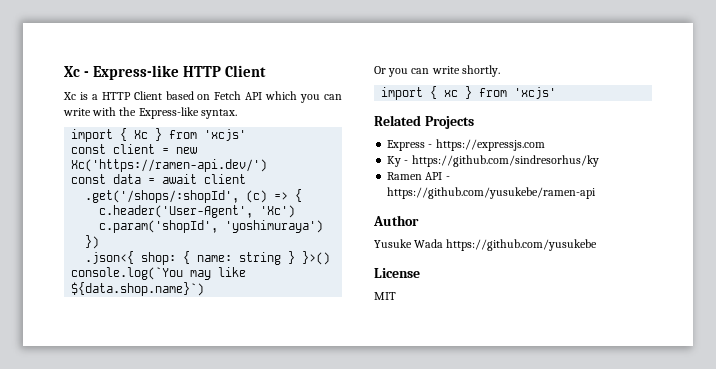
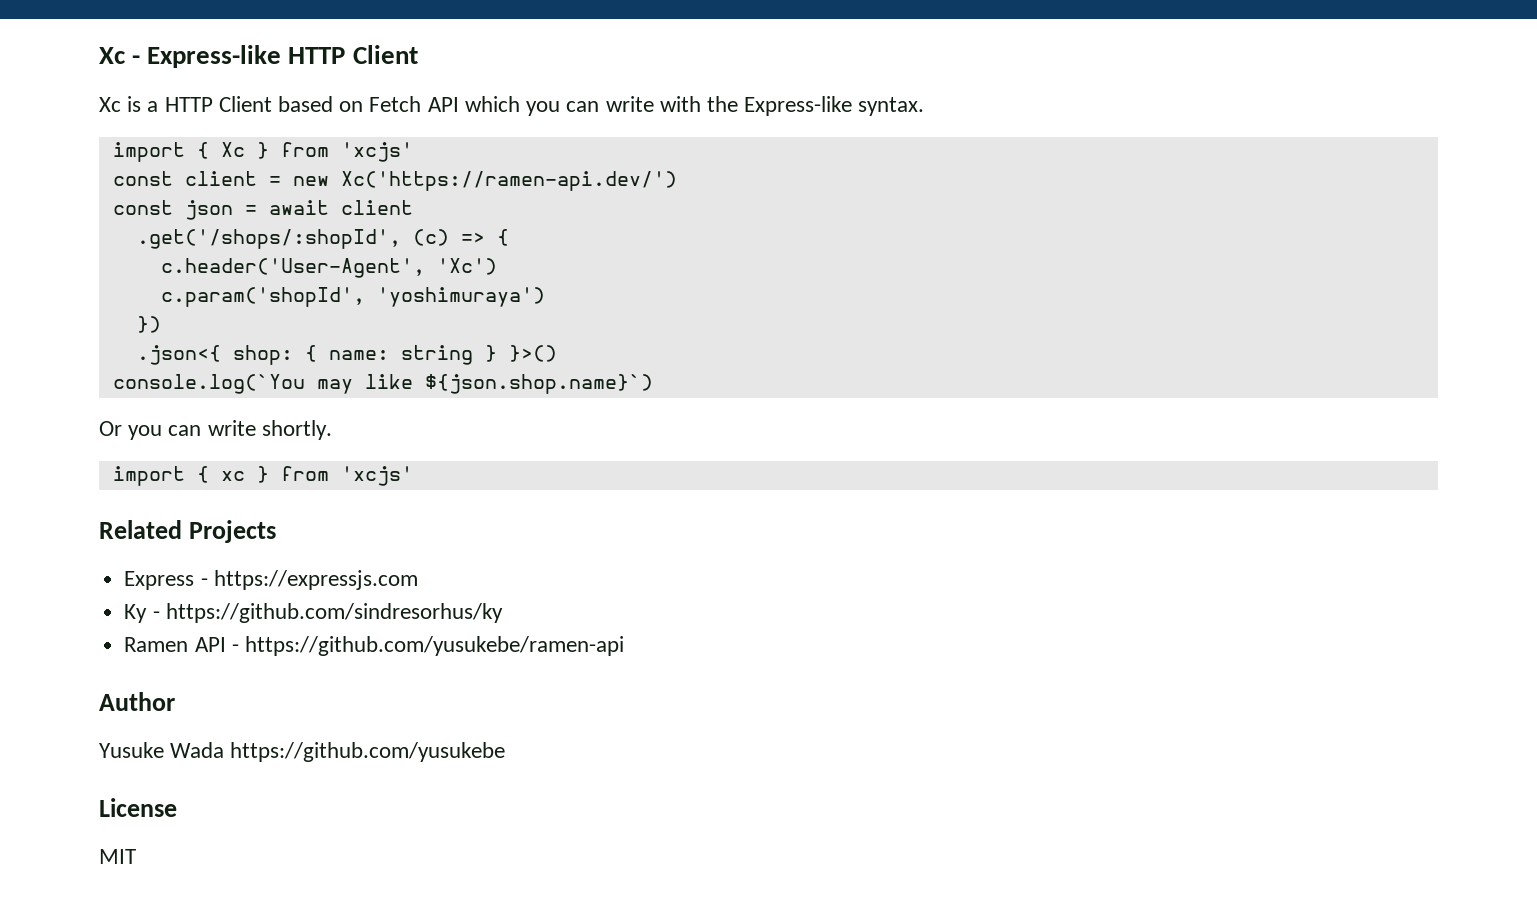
- const data = await client
+ const json = await client
- console.log(`You may like ${data.shop.name}`)
+ console.log(`You may like ${json.shop.name}`)

